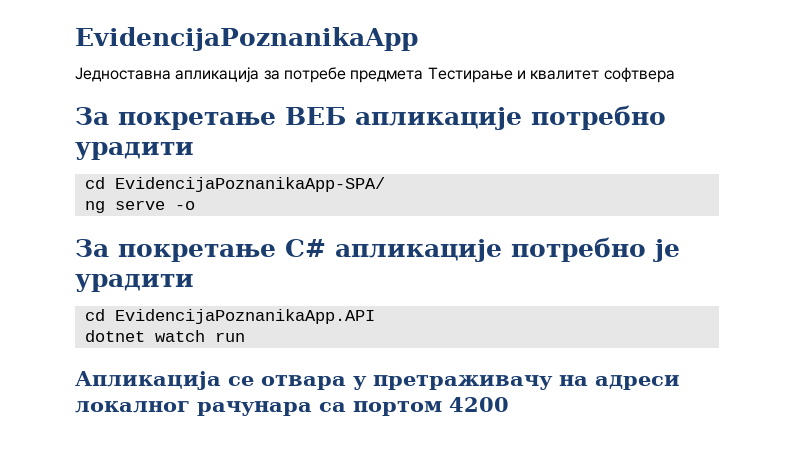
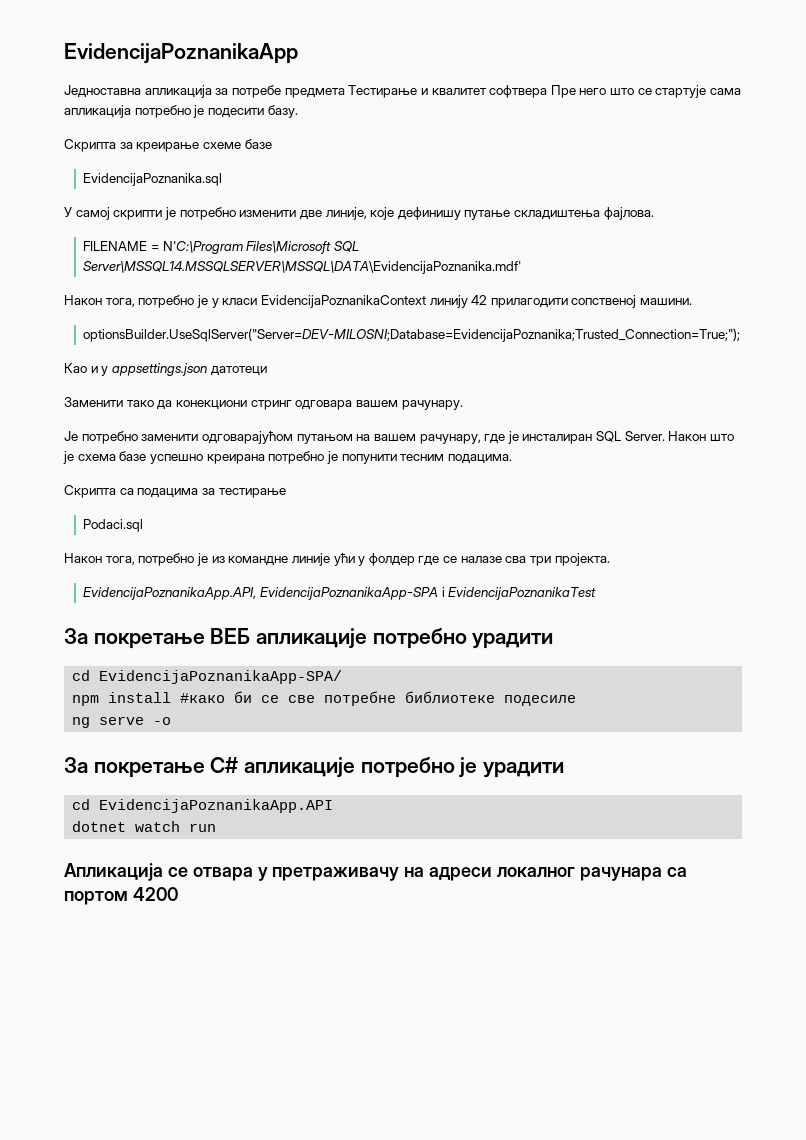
- Једноставна апликација за потребе предмета Тестирање и квалитет софтвера
+ Једноставна апликација за потребе предмета Тестирање и квалитет софтвера Пре него што се стартује сама апликација потребно је подесити базу.
+ Скрипта за креирање схеме базе
+ EvidencijaPoznanika.sql
+ У самој скрипти је потребно изменити две линије, које дефинишу путање складиштења фајлова.
+ FILENAME = N'C:\Program Files\Microsoft SQL Server\MSSQL14.MSSQLSERVER\MSSQL\DATA\EvidencijaPoznanika.mdf'
+ Након тога, потребно је у класи EvidencijaPoznanikaContext линију 42 прилагодити сопственој машини.
+ optionsBuilder.UseSqlServer("Server=DEV-MILOSNI;Database=EvidencijaPoznanika;Trusted_Connection=True;");
+ Као и у appsettings.json датотеци
+ Заменити тако да конекциони стринг одговара вашем рачунару.
+ Је потребно заменити одговарајућом путањом на вашем рачунару, где је инсталиран SQL Server. Након што је схема базе успешно креирана потребно је попунити тесним подацима.
+ Скрипта са подацима за тестирање
+ Podaci.sql
+ Након тога, потребно је из командне линије ући у фолдер где се налазе сва три пројекта.
+ EvidencijaPoznanikaApp.API, EvidencijaPoznanikaApp-SPA i EvidencijaPoznanikaTest
+ npm install #како би се све потребне библиотеке подесиле

